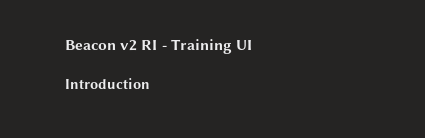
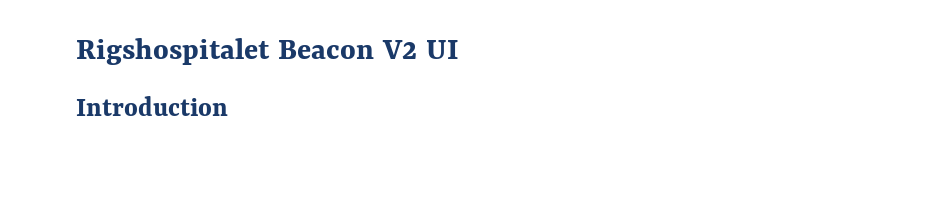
- Beacon v2 RI - Training UI
+ Rigshospitalet Beacon V2 UI

